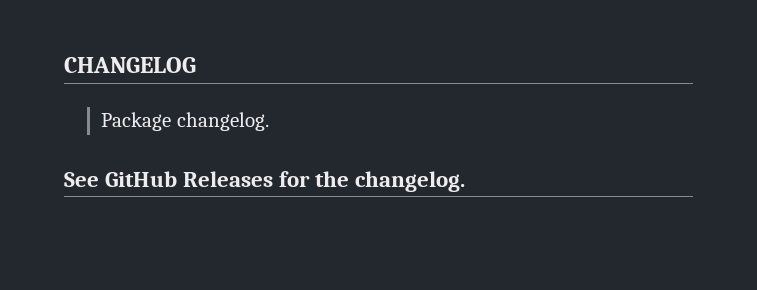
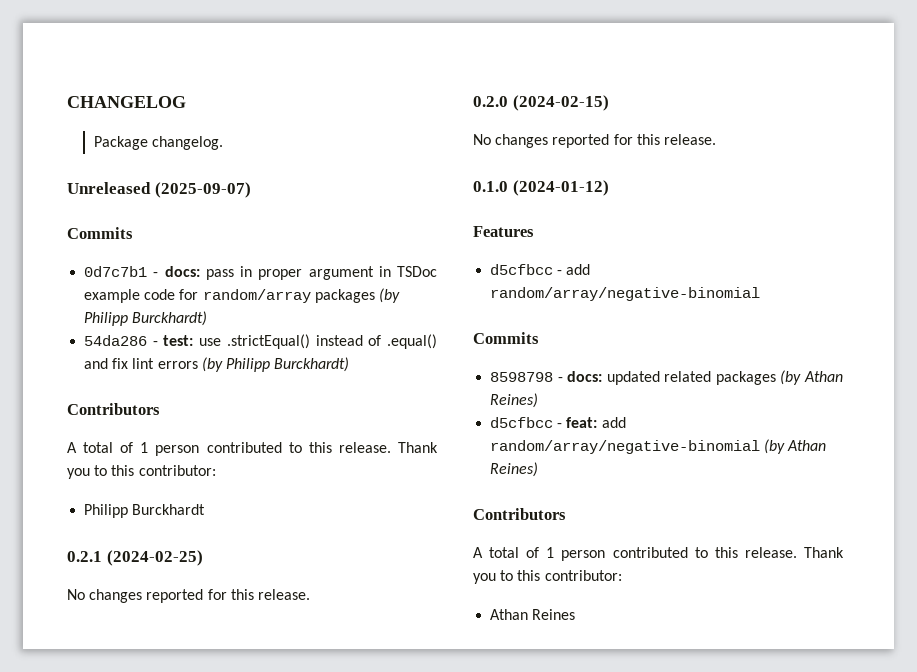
- See GitHub Releases for the changelog.
+ Unreleased (2025-09-07)
+ Commits
+ 0d7c7b1 - docs: pass in proper argument in TSDoc example code for random/array packages (by Philipp Burckhardt)
+ 54da286 - test: use .strictEqual() instead of .equal() and fix lint errors (by Philipp Burckhardt)
+ Contributors
+ A total of 1 person contributed to this release. Thank you to this contributor:
+ Philipp Burckhardt
+ 0.2.1 (2024-02-25)
+ No changes reported for this release.
+ 0.2.0 (2024-02-15)
+ No changes reported for this release.
+ 0.1.0 (2024-01-12)
+ Features
+ d5cfbcc - add random/array/negative-binomial
+ Commits
+ 8598798 - docs: updated related packages (by Athan Reines)
+ d5cfbcc - feat: add random/array/negative-binomial (by Athan Reines)
+ Contributors
+ A total of 1 person contributed to this release. Thank you to this contributor:
+ Athan Reines

